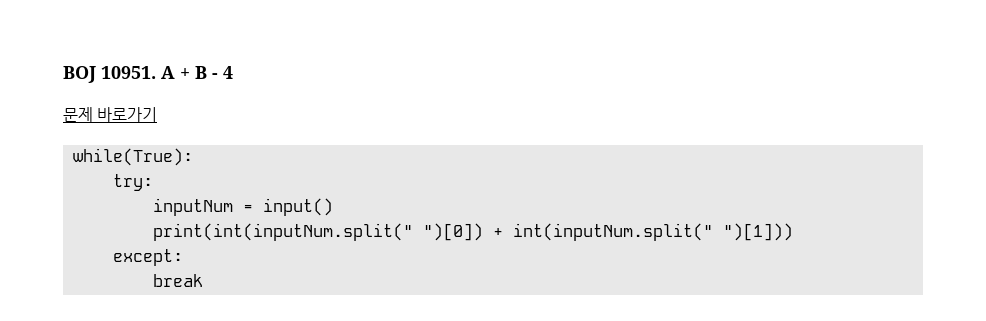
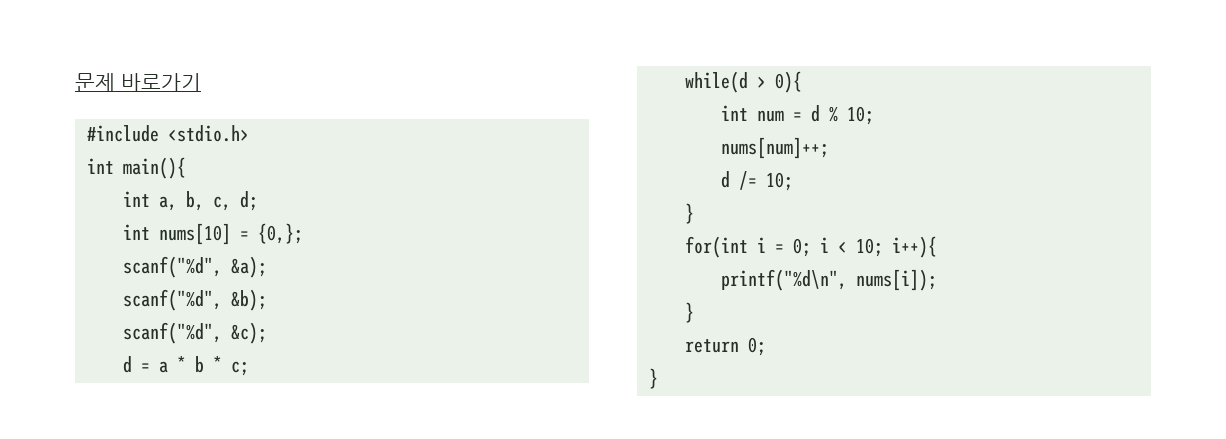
- BOJ 10951. A + B - 4
  문제 바로가기
- while(True):
- try:
- inputNum = input()
- print(int(inputNum.split(" ")[0]) + int(inputNum.split(" ")[1]))
- except:
- break
+ #include <stdio.h>
+ int main(){
+ int a, b, c, d;
+ int nums[10] = {0,};
+ scanf("%d", &a);
+ scanf("%d", &b);
+ scanf("%d", &c);
+ d = a * b * c;
+ while(d > 0){
+ int num = d % 10;
+ nums[num]++;
+ d /= 10;
+ }
+ for(int i = 0; i < 10; i++){
+ printf("%d\n", nums[i]);
+ }
+ return 0;
+ }

